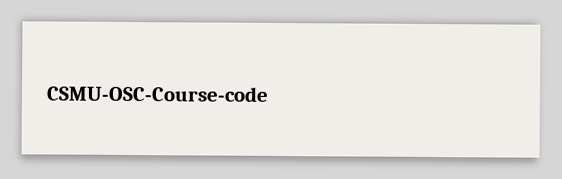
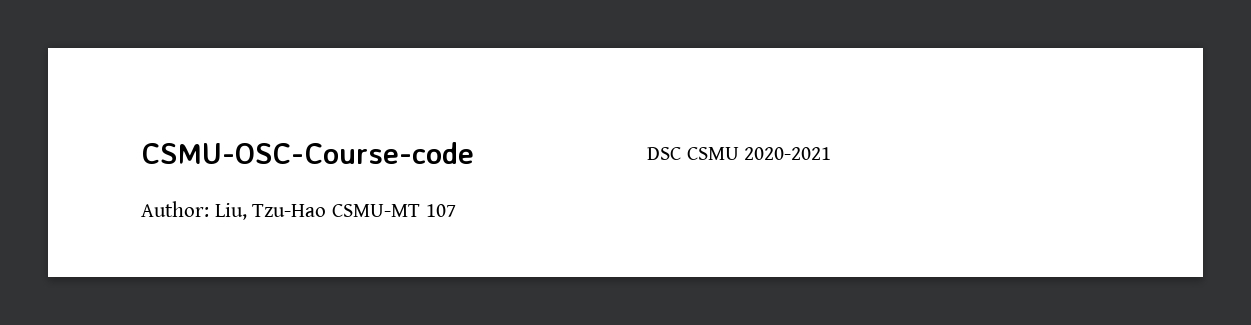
+ Author: Liu, Tzu-Hao CSMU-MT 107
+ DSC CSMU 2020-2021

